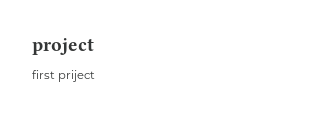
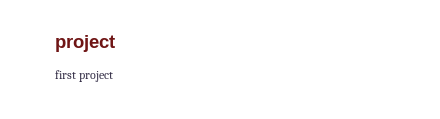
- first priject
+ first project

